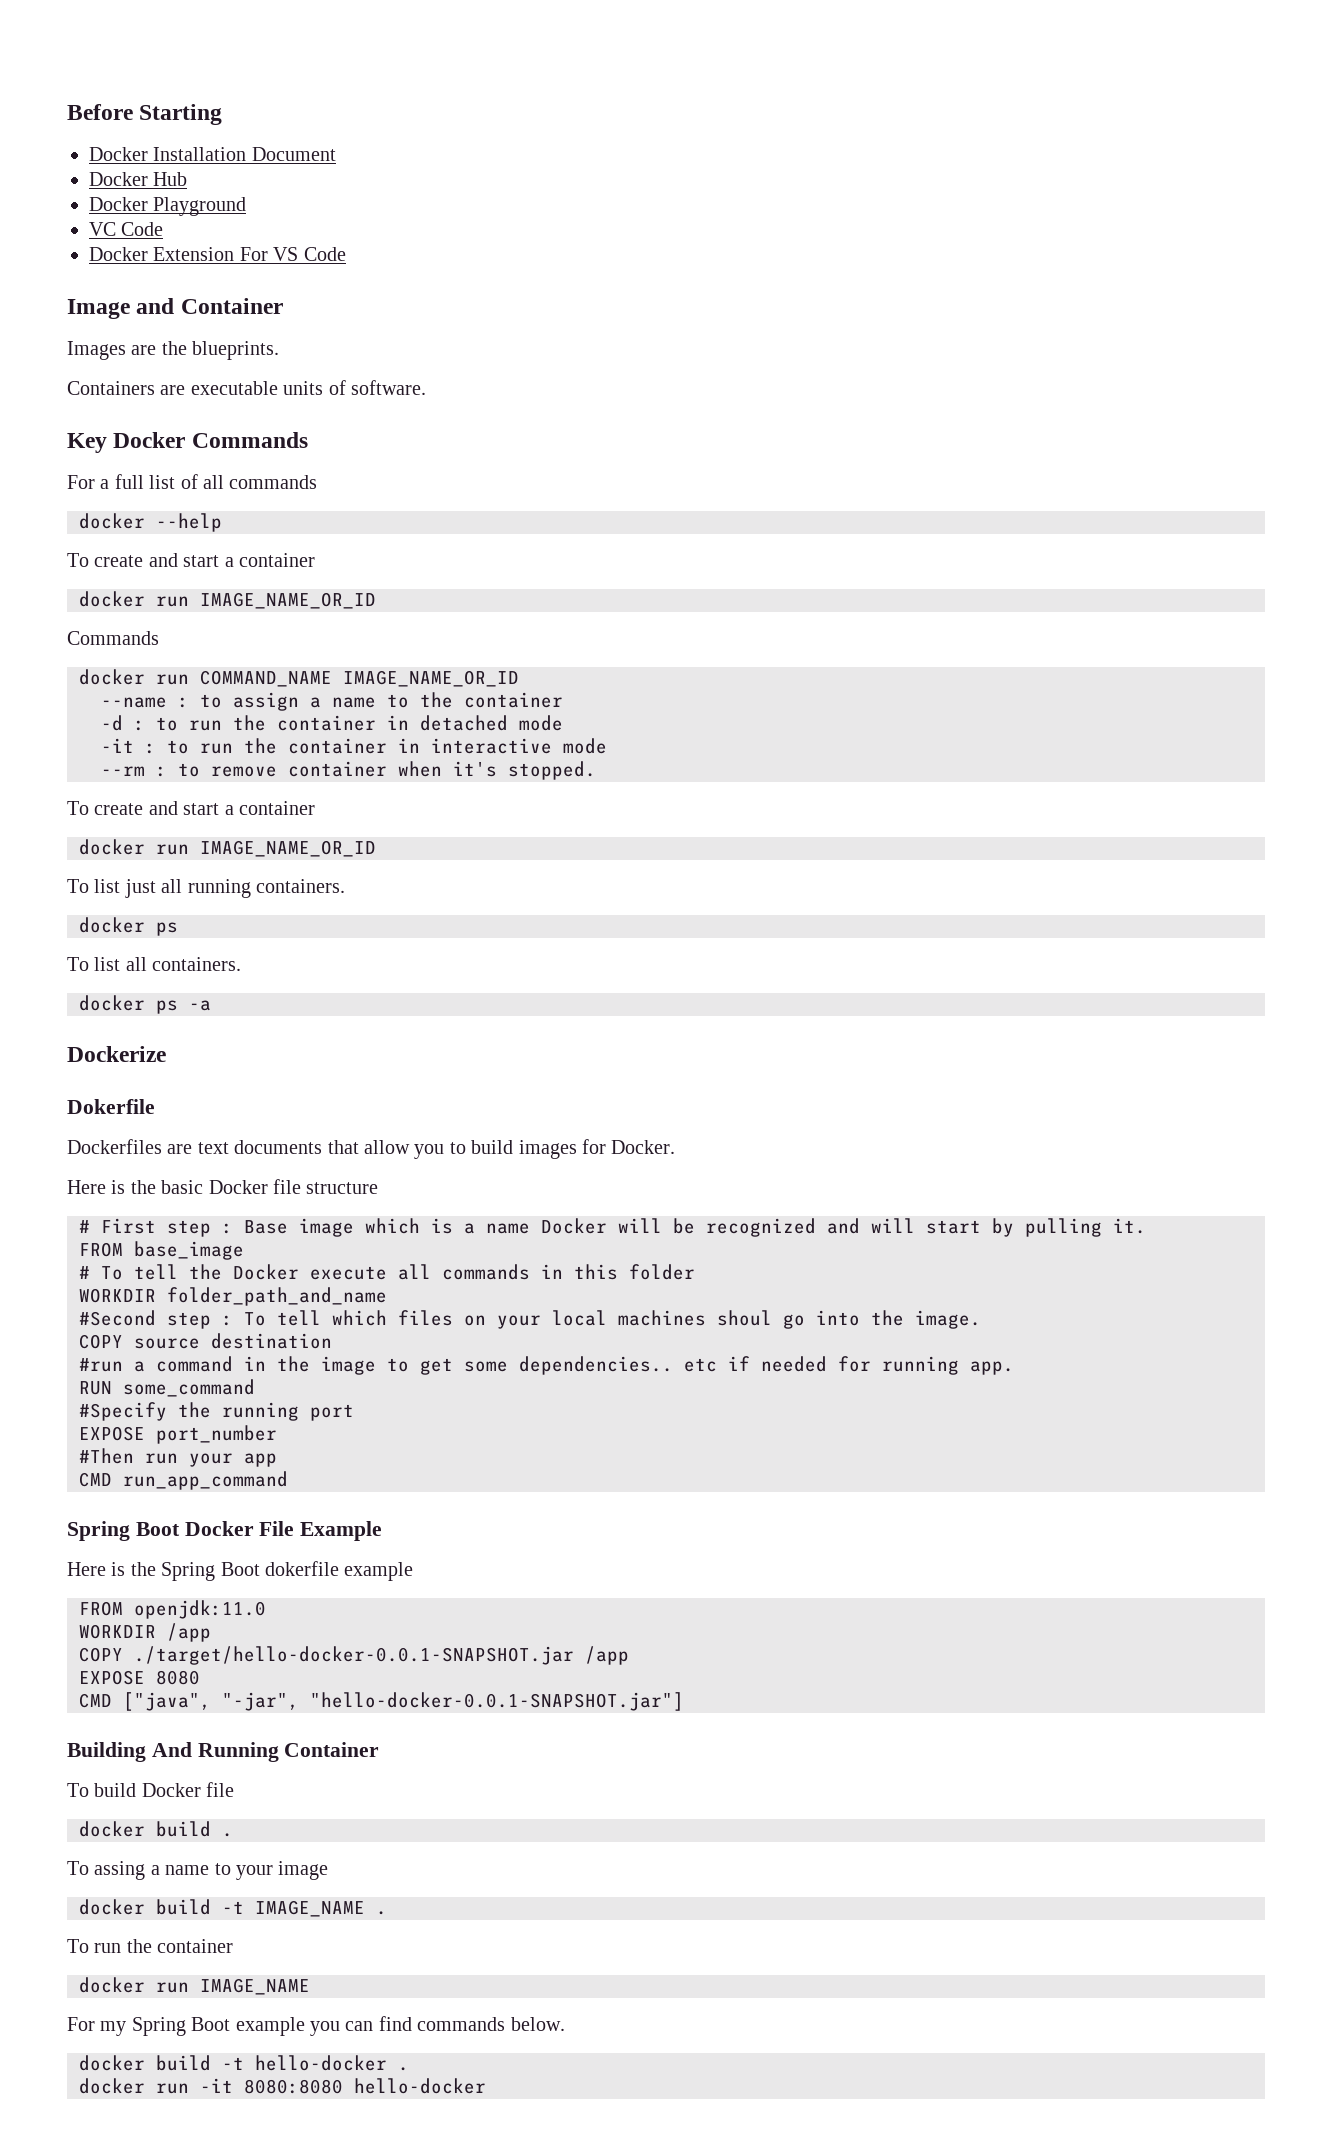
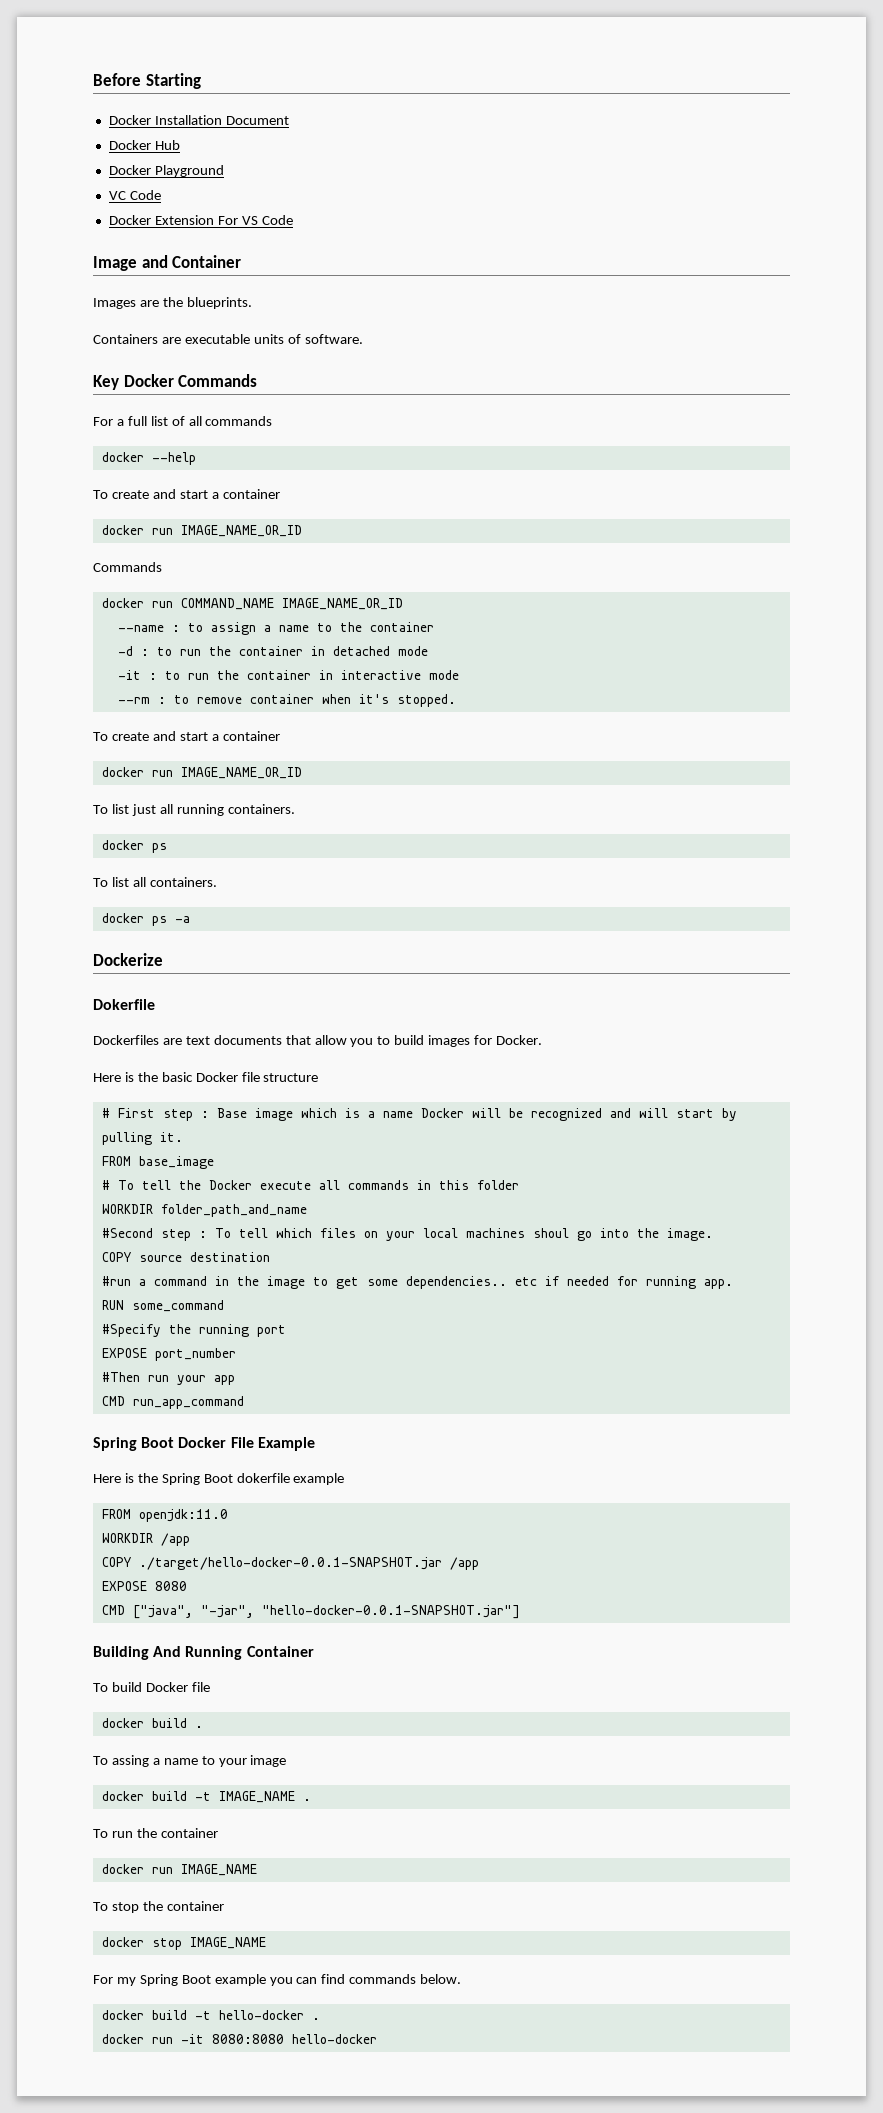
+ To stop the container
+ docker stop IMAGE_NAME

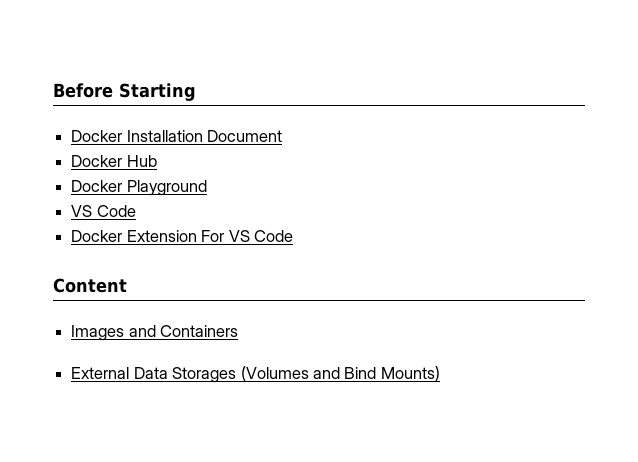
  Docker Playground
- VC Code
+ VS Code
- Image and Container
- Images are the blueprints.
- Containers are executable units of software.
- Key Docker Commands
- For a full list of all commands
- docker --help
- To create and start a container
- docker run IMAGE_NAME_OR_ID
- Commands
- docker run COMMAND_NAME IMAGE_NAME_OR_ID
- --name : to assign a name to the container
- -d : to run the container in detached mode
- -it : to run the container in interactive mode
- --rm : to remove container when it's stopped.
- To create and start a container
- docker run IMAGE_NAME_OR_ID
- To list just all running containers.
- docker ps
- To list all containers.
- docker ps -a
- Dockerize
- Dokerfile
- Dockerfiles are text documents that allow you to build images for Docker.
- Here is the basic Docker file structure
- # First step : Base image which is a name Docker will be recognized and will start by pulling it.
- FROM base_image
- # To tell the Docker execute all commands in this folder
- WORKDIR folder_path_and_name
- #Second step : To tell which files on your local machines shoul go into the image.
- COPY source destination
- #run a command in the image to get some dependencies.. etc if needed for running app.
- RUN some_command
- #Specify the running port
- EXPOSE port_number
- #Then run your app
- CMD run_app_command
- Spring Boot Docker File Example
- Here is the Spring Boot dokerfile example
- FROM openjdk:11.0
- WORKDIR /app
- COPY ./target/hello-docker-0.0.1-SNAPSHOT.jar /app
- EXPOSE 8080
- CMD ["java", "-jar", "hello-docker-0.0.1-SNAPSHOT.jar"]
- Building And Running Container
- To build Docker file
- docker build .
- To assing a name to your image
- docker build -t IMAGE_NAME .
- To run the container
- docker run IMAGE_NAME
- To stop the container
- docker stop IMAGE_NAME
- For my Spring Boot example you can find commands below.
- docker build -t hello-docker .
- docker run -it 8080:8080 hello-docker
+ Content
+ Images and Containers
+ External Data Storages (Volumes and Bind Mounts)

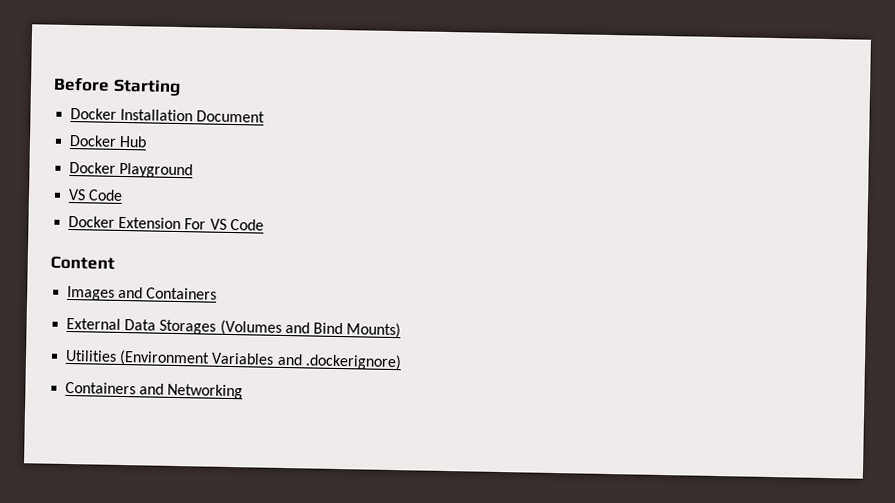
+ Utilities (Environment Variables and .dockerignore)
+ Containers and Networking

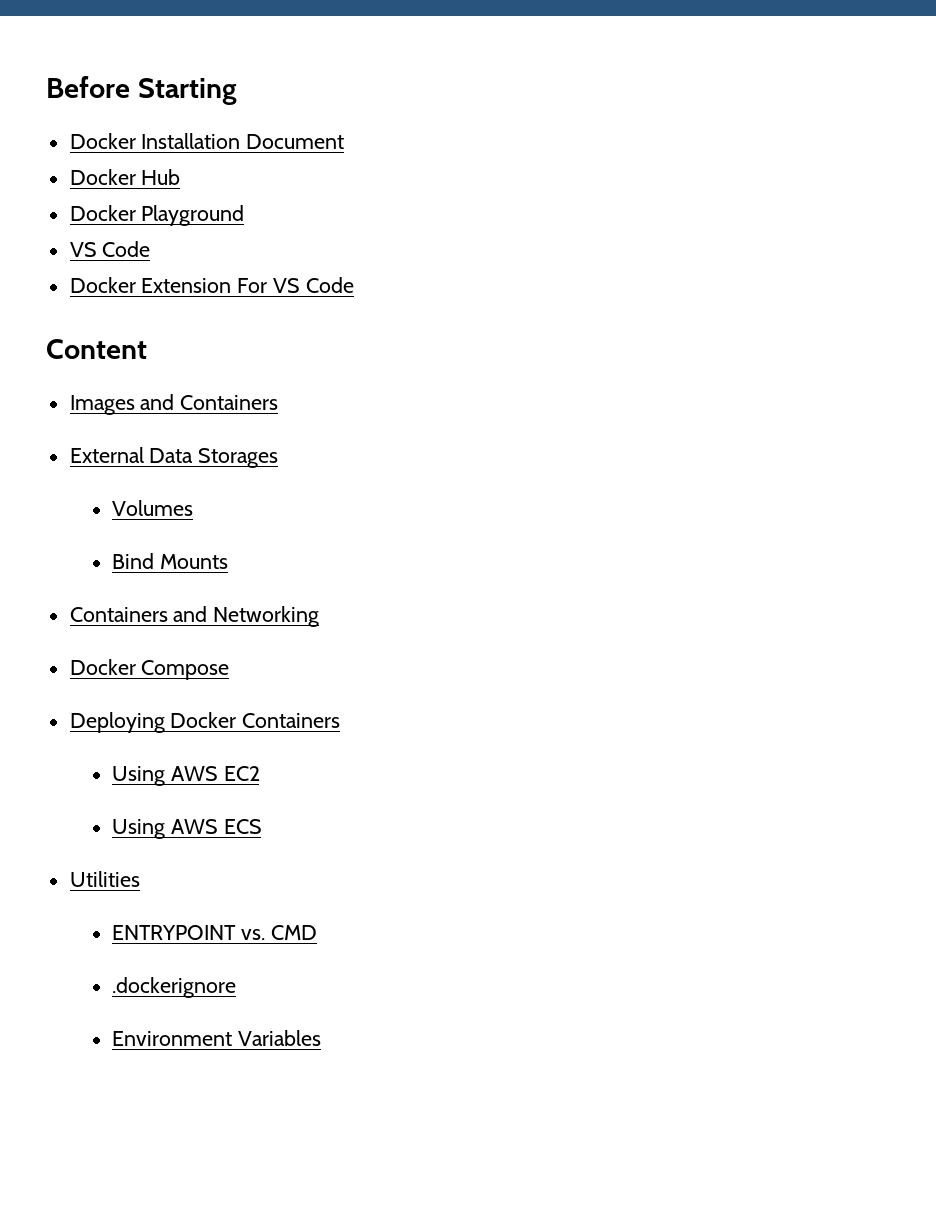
- External Data Storages (Volumes and Bind Mounts)
- Utilities (Environment Variables and .dockerignore)
+ External Data Storages
+ Volumes
+ Bind Mounts
  Containers and Networking
+ Docker Compose
+ Deploying Docker Containers
+ Using AWS EC2
+ Using AWS ECS
+ Utilities
+ ENTRYPOINT vs. CMD
+ .dockerignore
+ Environment Variables

